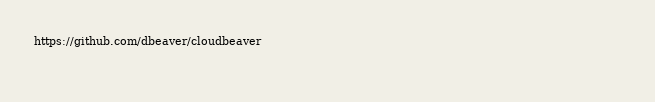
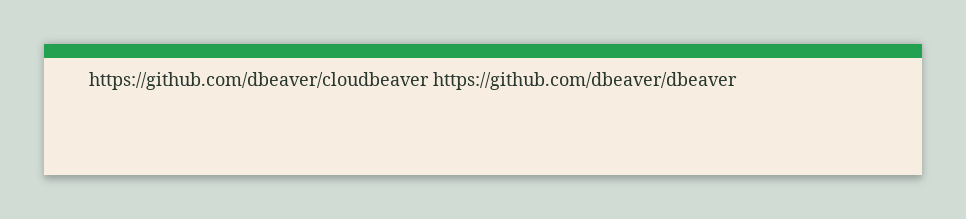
- https://github.com/dbeaver/cloudbeaver
+ https://github.com/dbeaver/cloudbeaver https://github.com/dbeaver/dbeaver

